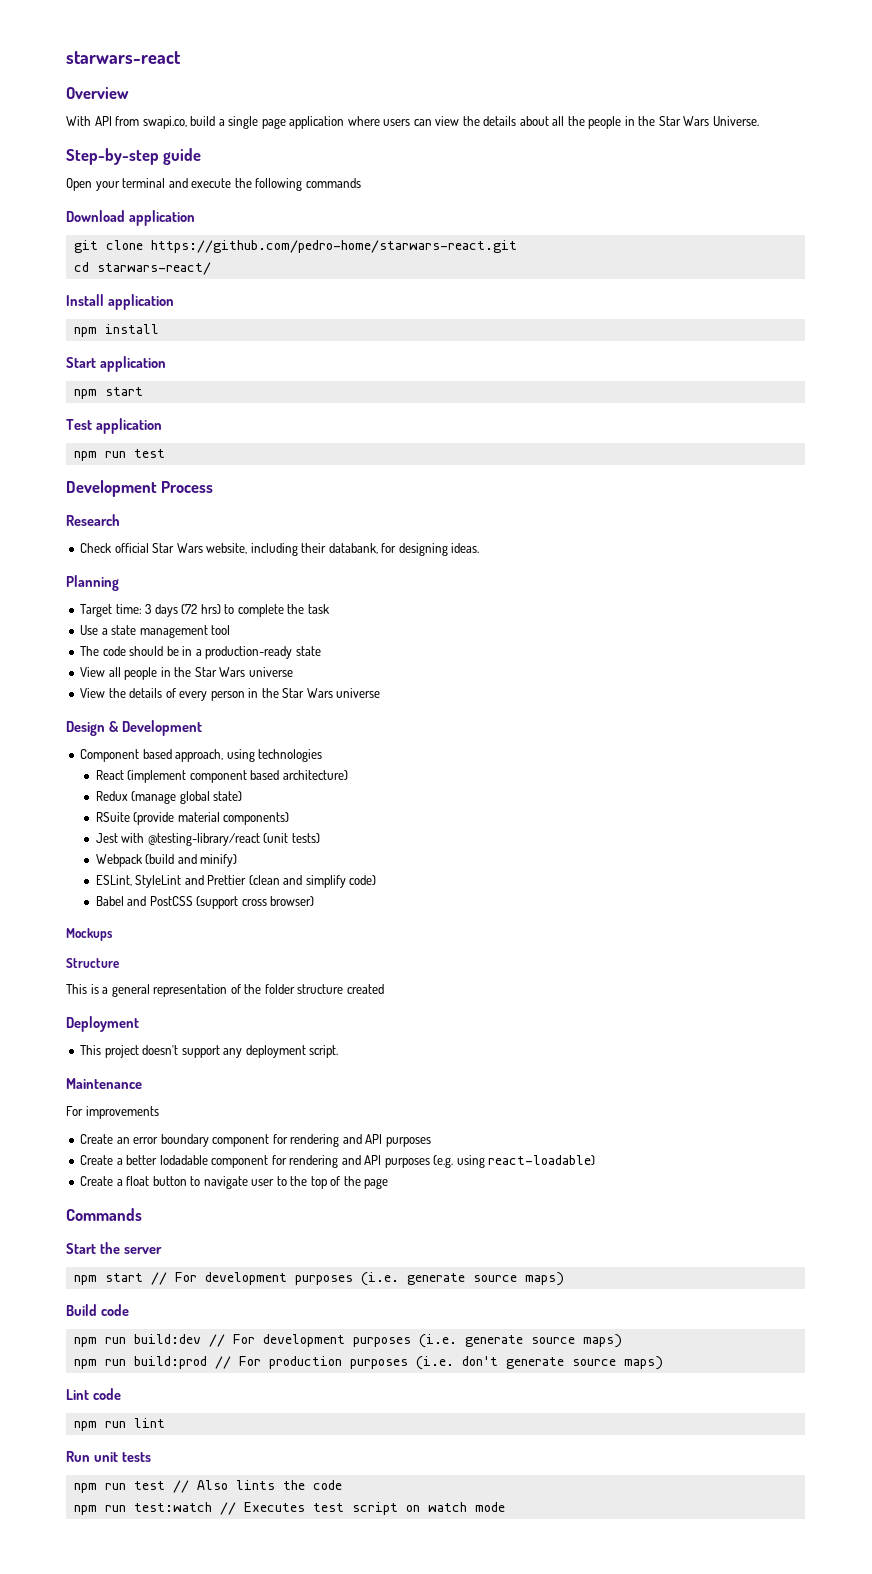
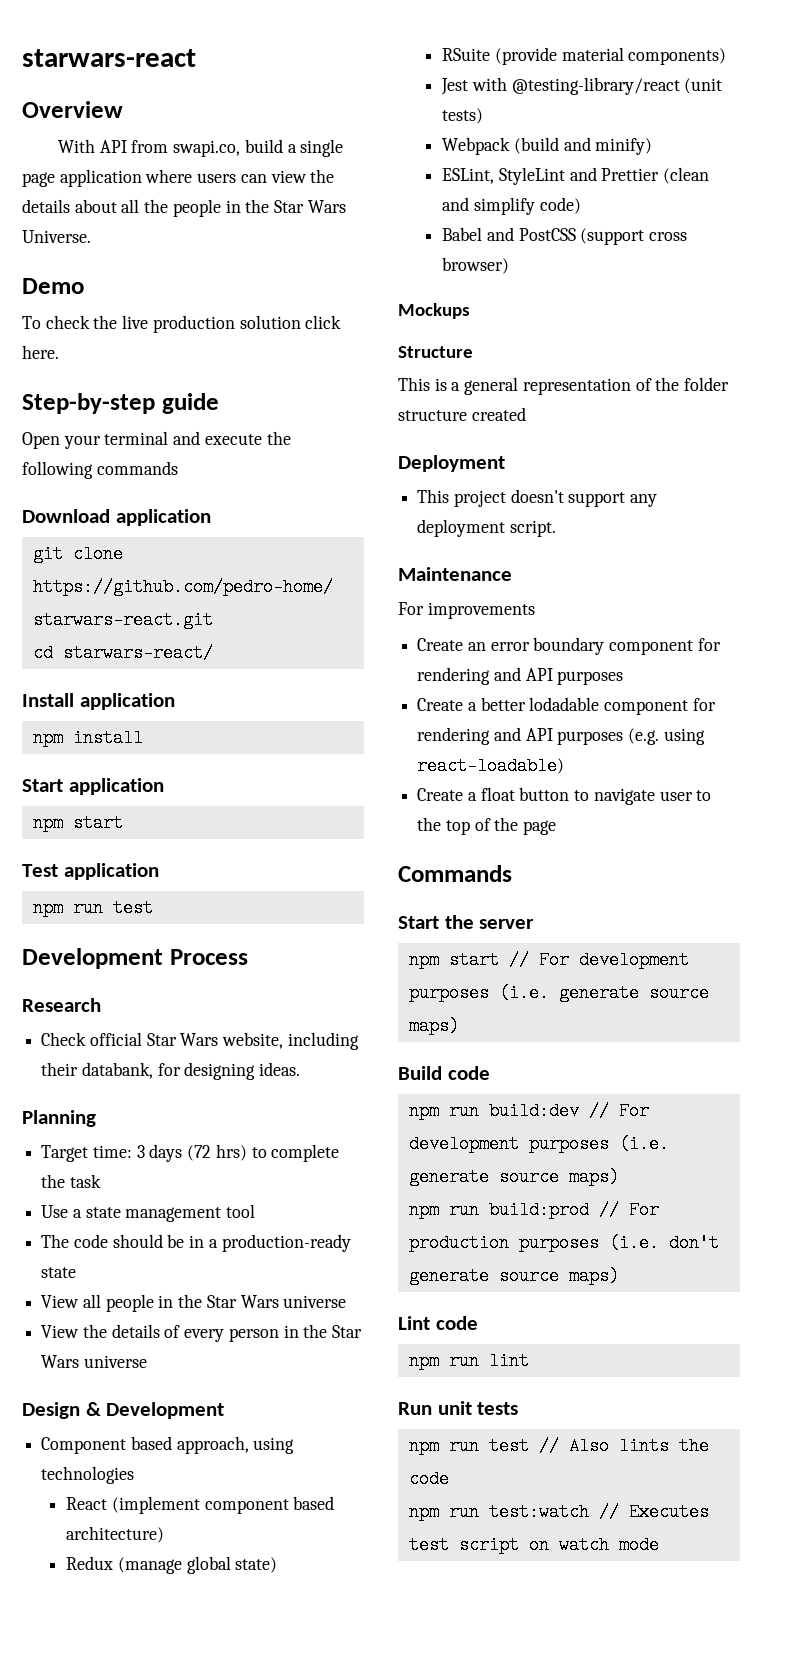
+ Demo
+ To check the live production solution click here.

